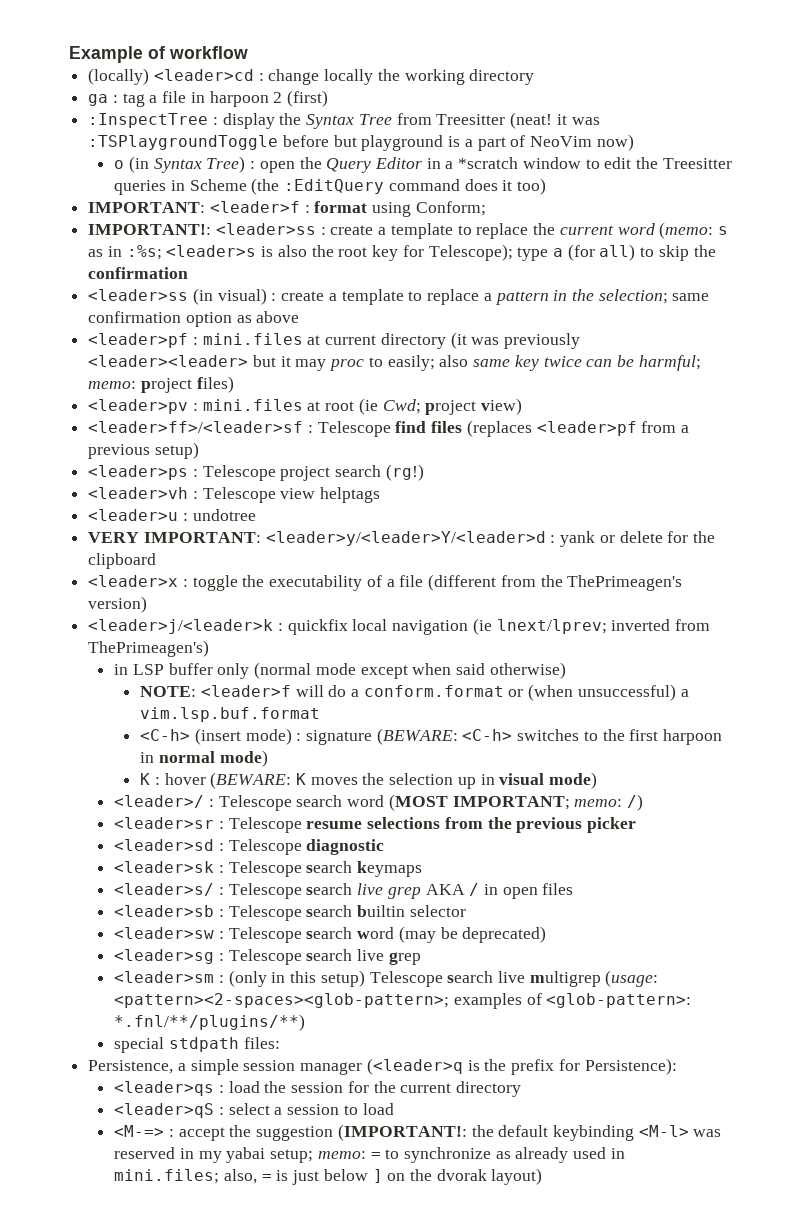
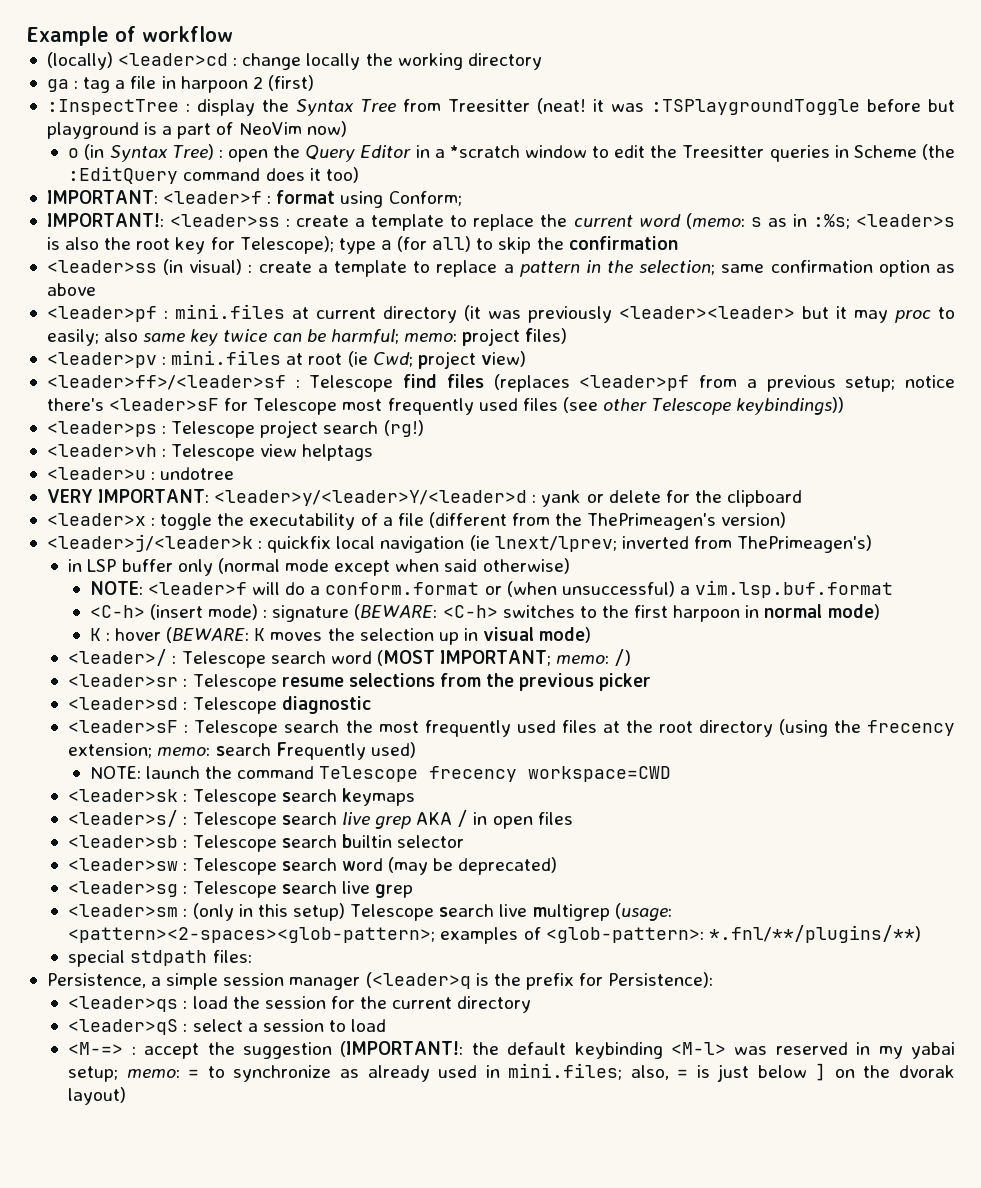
- <leader>ff>/<leader>sf : Telescope find files (replaces <leader>pf from a previous setup)
+ <leader>ff>/<leader>sf : Telescope find files (replaces <leader>pf from a previous setup; notice there's <leader>sF for Telescope most frequently used files (see other Telescope keybindings))
+ <leader>sF : Telescope search the most frequently used files at the root directory (using the frecency extension; memo: search Frequently used)
+ NOTE: launch the command Telescope frecency workspace=CWD

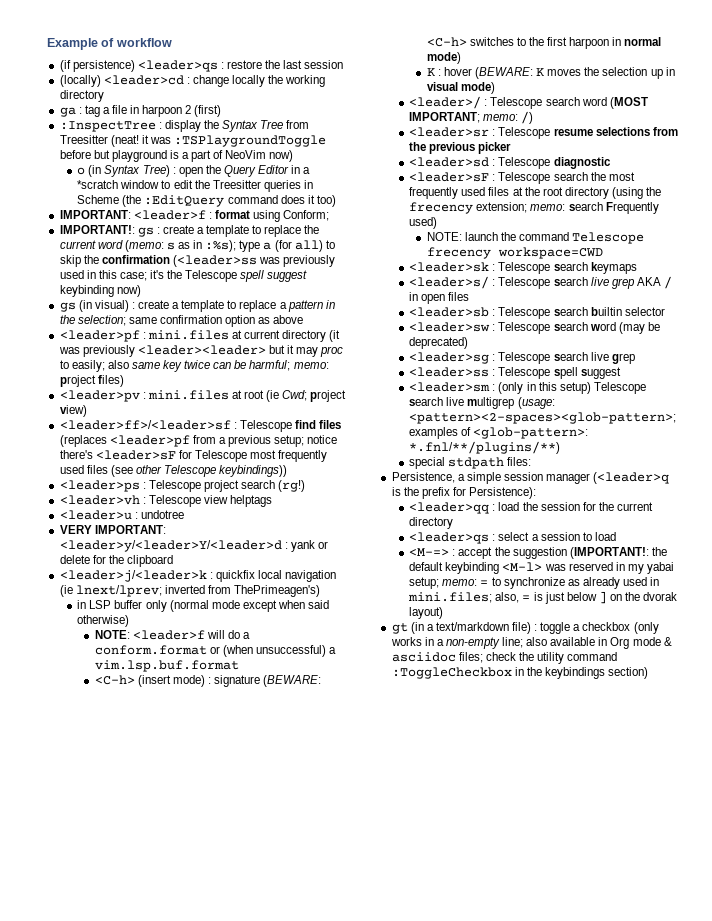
+ (if persistence) <leader>qs : restore the last session
- IMPORTANT!: <leader>ss : create a template to replace the current word (memo: s as in :%s; <leader>s is also the root key for Telescope); type a (for all) to skip the confirmation
- <leader>ss (in visual) : create a template to replace a pattern in the selection; same confirmation option as above
+ IMPORTANT!: gs : create a template to replace the current word (memo: s as in :%s); type a (for all) to skip the confirmation (<leader>ss was previously used in this case; it's the Telescope spell suggest keybinding now)
+ gs (in visual) : create a template to replace a pattern in the selection; same confirmation option as above
- <leader>x : toggle the executability of a file (different from the ThePrimeagen's version)
+ <leader>ss : Telescope spell suggest
- <leader>qs : load the session for the current directory
+ <leader>qq : load the session for the current directory
- <leader>qS : select a session to load
+ <leader>qs : select a session to load
+ gt (in a text/markdown file) : toggle a checkbox (only works in a non-empty line; also available in Org mode & asciidoc files; check the utility command :ToggleCheckbox in the keybindings section)

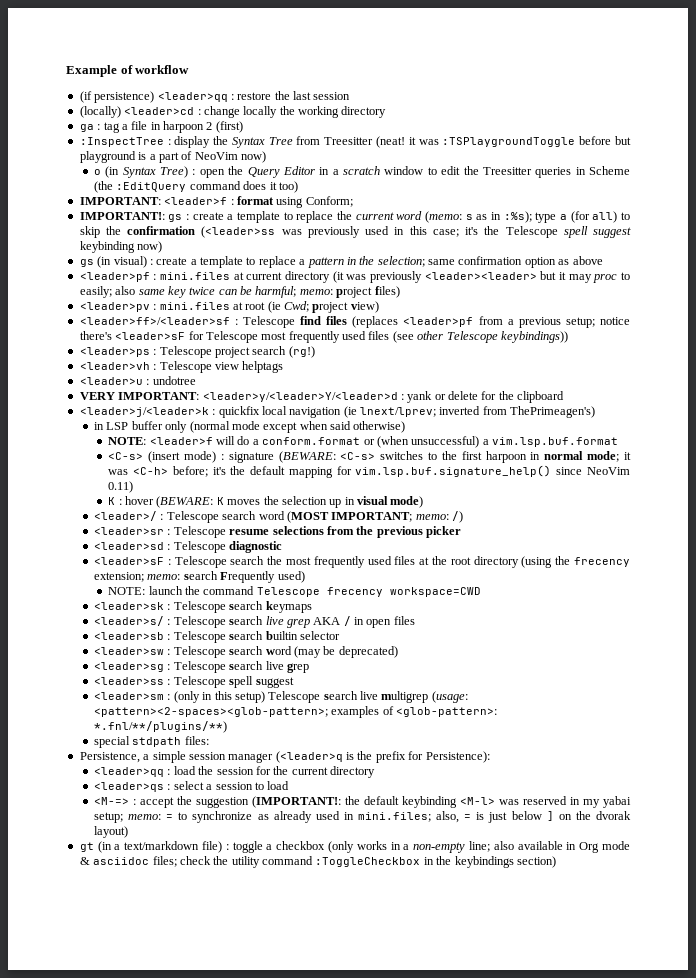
- (if persistence) <leader>qs : restore the last session
+ (if persistence) <leader>qq : restore the last session
- o (in Syntax Tree) : open the Query Editor in a *scratch window to edit the Treesitter queries in Scheme (the :EditQuery command does it too)
+ o (in Syntax Tree) : open the Query Editor in a scratch window to edit the Treesitter queries in Scheme (the :EditQuery command does it too)
- <C-h> (insert mode) : signature (BEWARE: <C-h> switches to the first harpoon in normal mode)
+ <C-s> (insert mode) : signature (BEWARE: <C-s> switches to the first harpoon in normal mode; it was <C-h> before; it's the default mapping for vim.lsp.buf.signature_help() since NeoVim 0.11)

